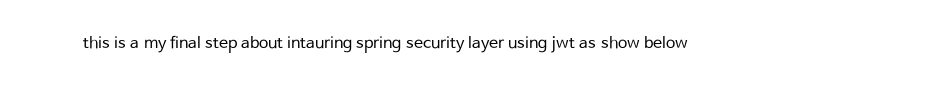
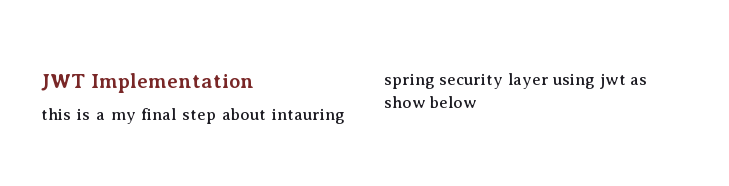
+ JWT Implementation

